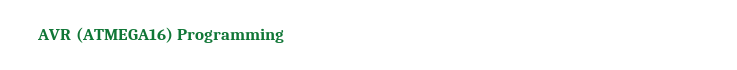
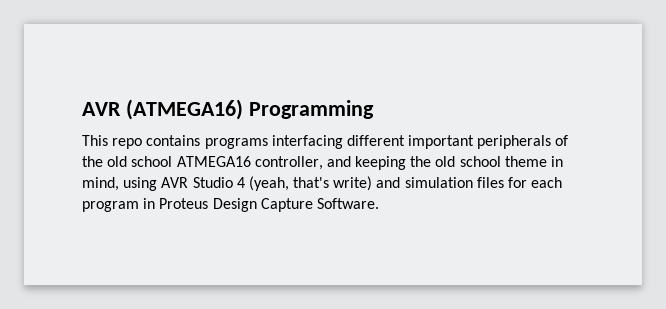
+ This repo contains programs interfacing different important peripherals of the old school ATMEGA16 controller, and keeping the old school theme in mind, using AVR Studio 4 (yeah, that's write) and simulation files for each program in Proteus Design Capture Software.

